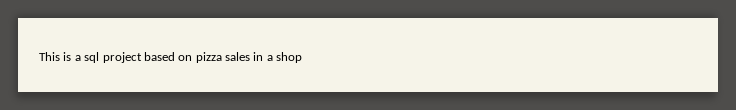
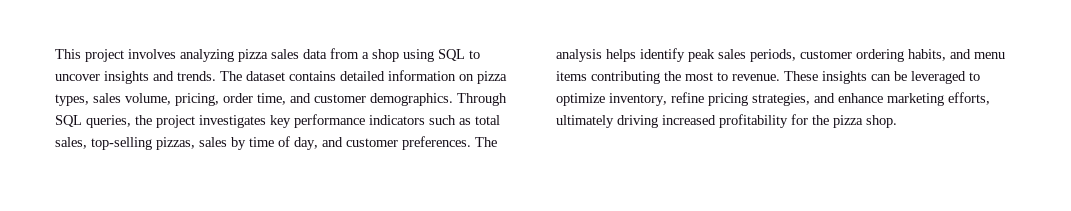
- This is a sql project based on pizza sales in a shop
+ This project involves analyzing pizza sales data from a shop using SQL to uncover insights and trends. The dataset contains detailed information on pizza types, sales volume, pricing, order time, and customer demographics. Through SQL queries, the project investigates key performance indicators such as total sales, top-selling pizzas, sales by time of day, and customer preferences. The analysis helps identify peak sales periods, customer ordering habits, and menu items contributing the most to revenue. These insights can be leveraged to optimize inventory, refine pricing strategies, and enhance marketing efforts, ultimately driving increased profitability for the pizza shop.

